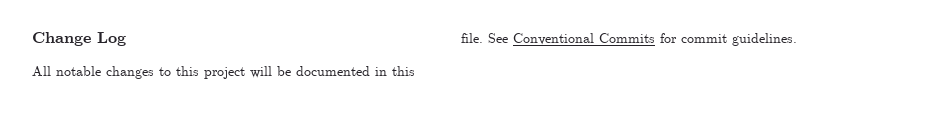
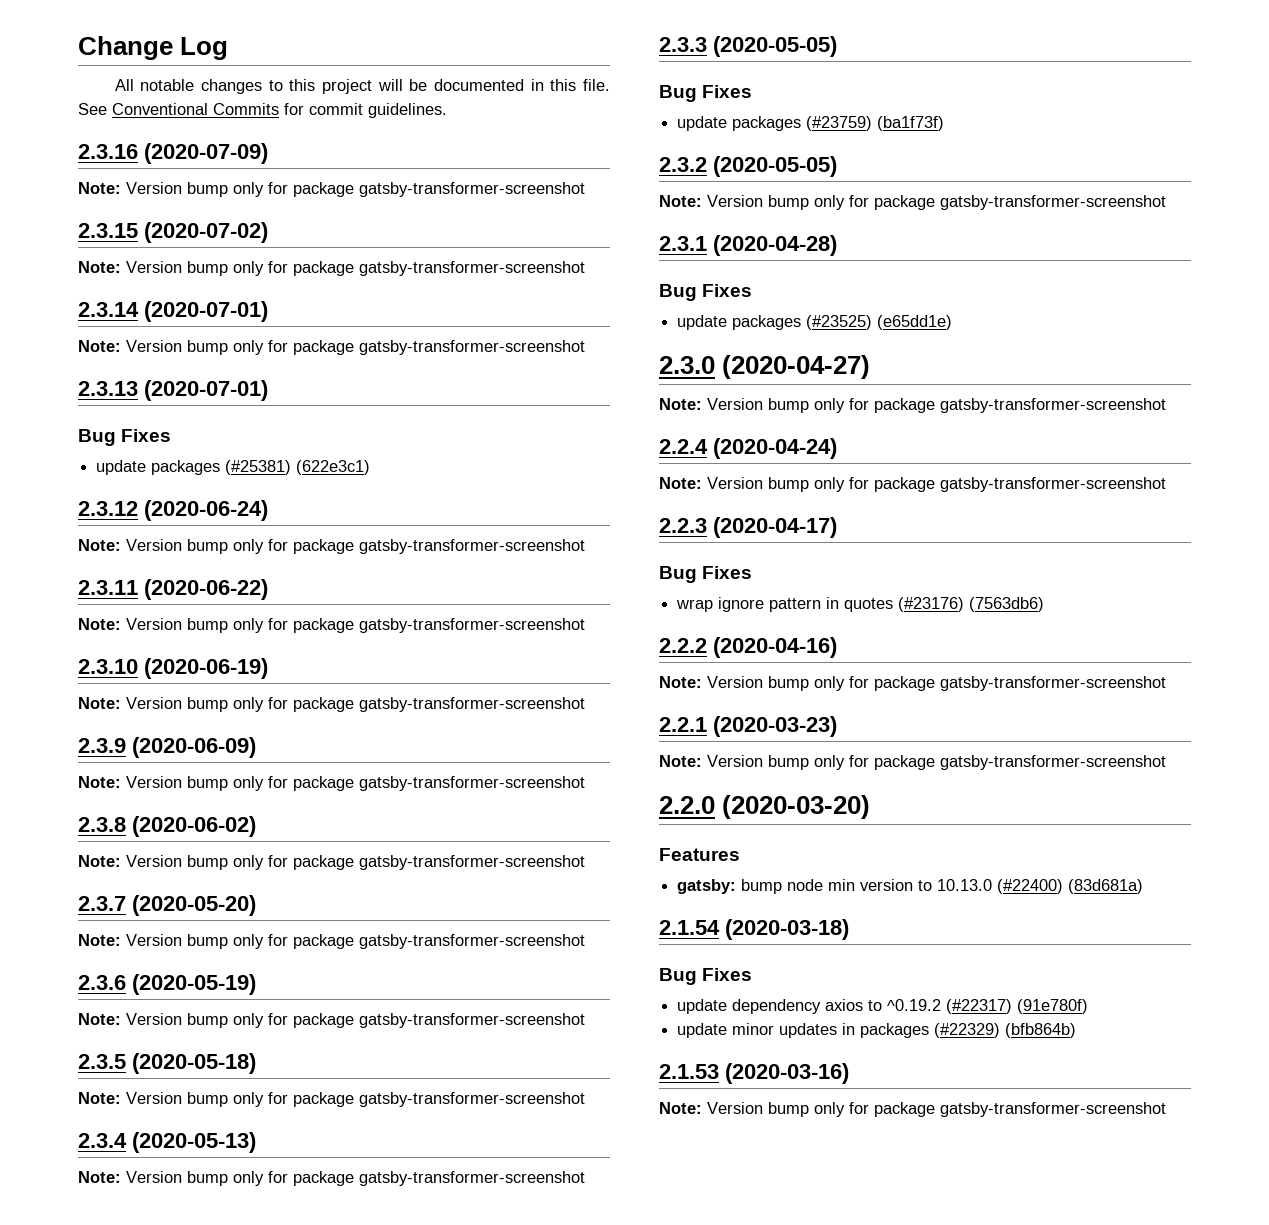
+ 2.3.16 (2020-07-09)
+ Note: Version bump only for package gatsby-transformer-screenshot
+ 2.3.15 (2020-07-02)
+ Note: Version bump only for package gatsby-transformer-screenshot
+ 2.3.14 (2020-07-01)
+ Note: Version bump only for package gatsby-transformer-screenshot
+ 2.3.13 (2020-07-01)
+ Bug Fixes
+ update packages (#25381) (622e3c1)
+ 2.3.12 (2020-06-24)
+ Note: Version bump only for package gatsby-transformer-screenshot
+ 2.3.11 (2020-06-22)
+ Note: Version bump only for package gatsby-transformer-screenshot
+ 2.3.10 (2020-06-19)
+ Note: Version bump only for package gatsby-transformer-screenshot
+ 2.3.9 (2020-06-09)
+ Note: Version bump only for package gatsby-transformer-screenshot
+ 2.3.8 (2020-06-02)
+ Note: Version bump only for package gatsby-transformer-screenshot
+ 2.3.7 (2020-05-20)
+ Note: Version bump only for package gatsby-transformer-screenshot
+ 2.3.6 (2020-05-19)
+ Note: Version bump only for package gatsby-transformer-screenshot
+ 2.3.5 (2020-05-18)
+ Note: Version bump only for package gatsby-transformer-screenshot
+ 2.3.4 (2020-05-13)
+ Note: Version bump only for package gatsby-transformer-screenshot
+ 2.3.3 (2020-05-05)
+ Bug Fixes
+ update packages (#23759) (ba1f73f)
+ 2.3.2 (2020-05-05)
+ Note: Version bump only for package gatsby-transformer-screenshot
+ 2.3.1 (2020-04-28)
+ Bug Fixes
+ update packages (#23525) (e65dd1e)
+ 2.3.0 (2020-04-27)
+ Note: Version bump only for package gatsby-transformer-screenshot
+ 2.2.4 (2020-04-24)
+ Note: Version bump only for package gatsby-transformer-screenshot
+ 2.2.3 (2020-04-17)
+ Bug Fixes
+ wrap ignore pattern in quotes (#23176) (7563db6)
+ 2.2.2 (2020-04-16)
+ Note: Version bump only for package gatsby-transformer-screenshot
+ 2.2.1 (2020-03-23)
+ Note: Version bump only for package gatsby-transformer-screenshot
+ 2.2.0 (2020-03-20)
+ Features
+ gatsby: bump node min version to 10.13.0 (#22400) (83d681a)
+ 2.1.54 (2020-03-18)
+ Bug Fixes
+ update dependency axios to ^0.19.2 (#22317) (91e780f)
+ update minor updates in packages (#22329) (bfb864b)
+ 2.1.53 (2020-03-16)
+ Note: Version bump only for package gatsby-transformer-screenshot

